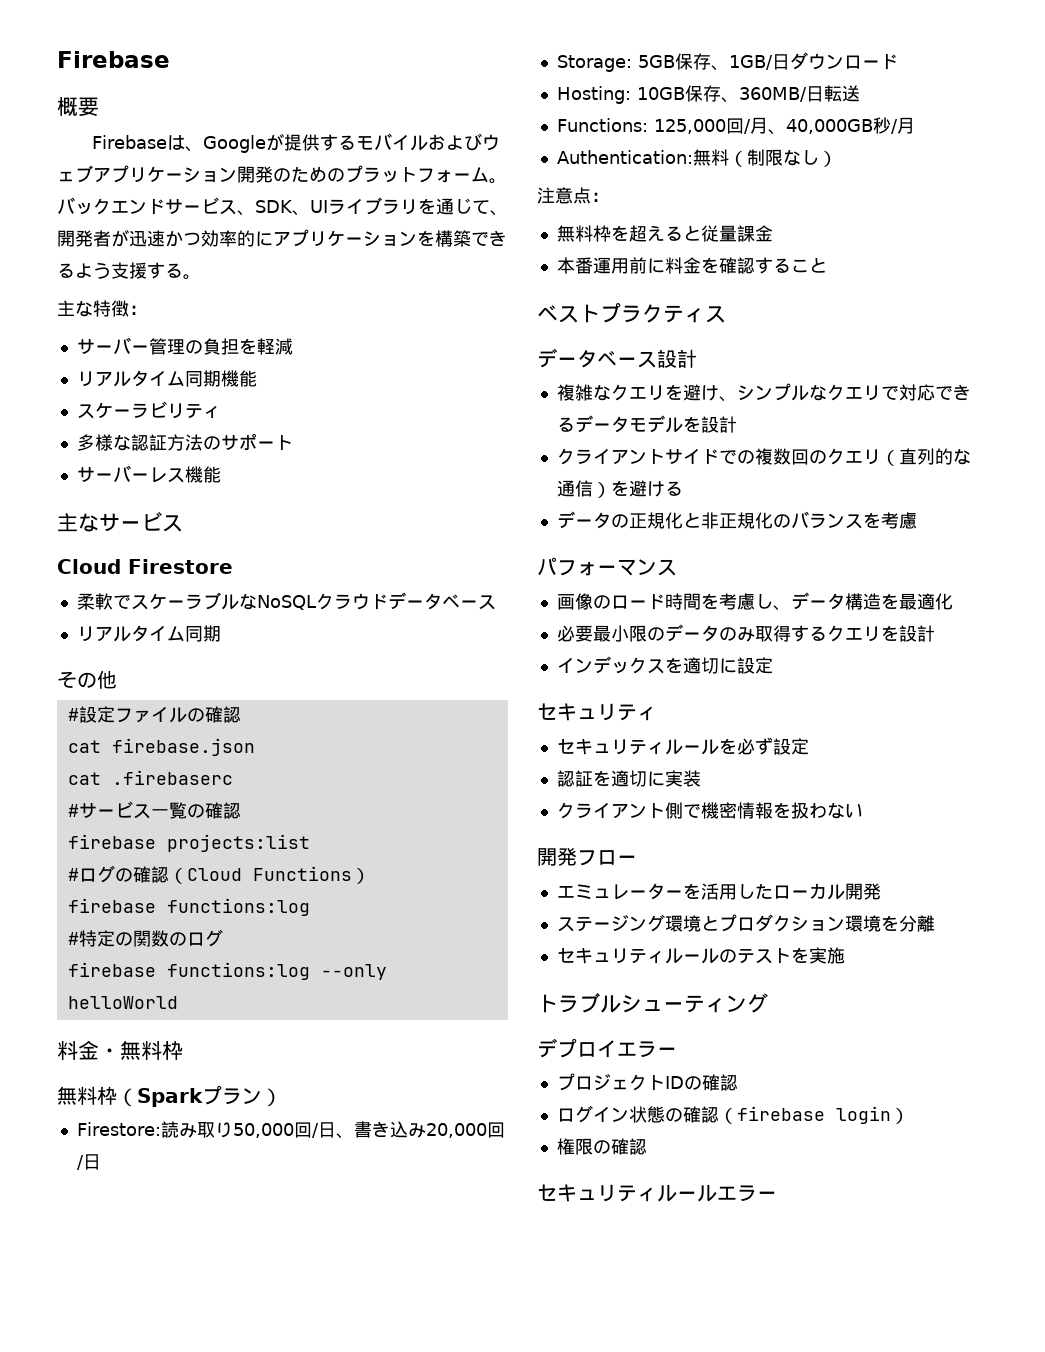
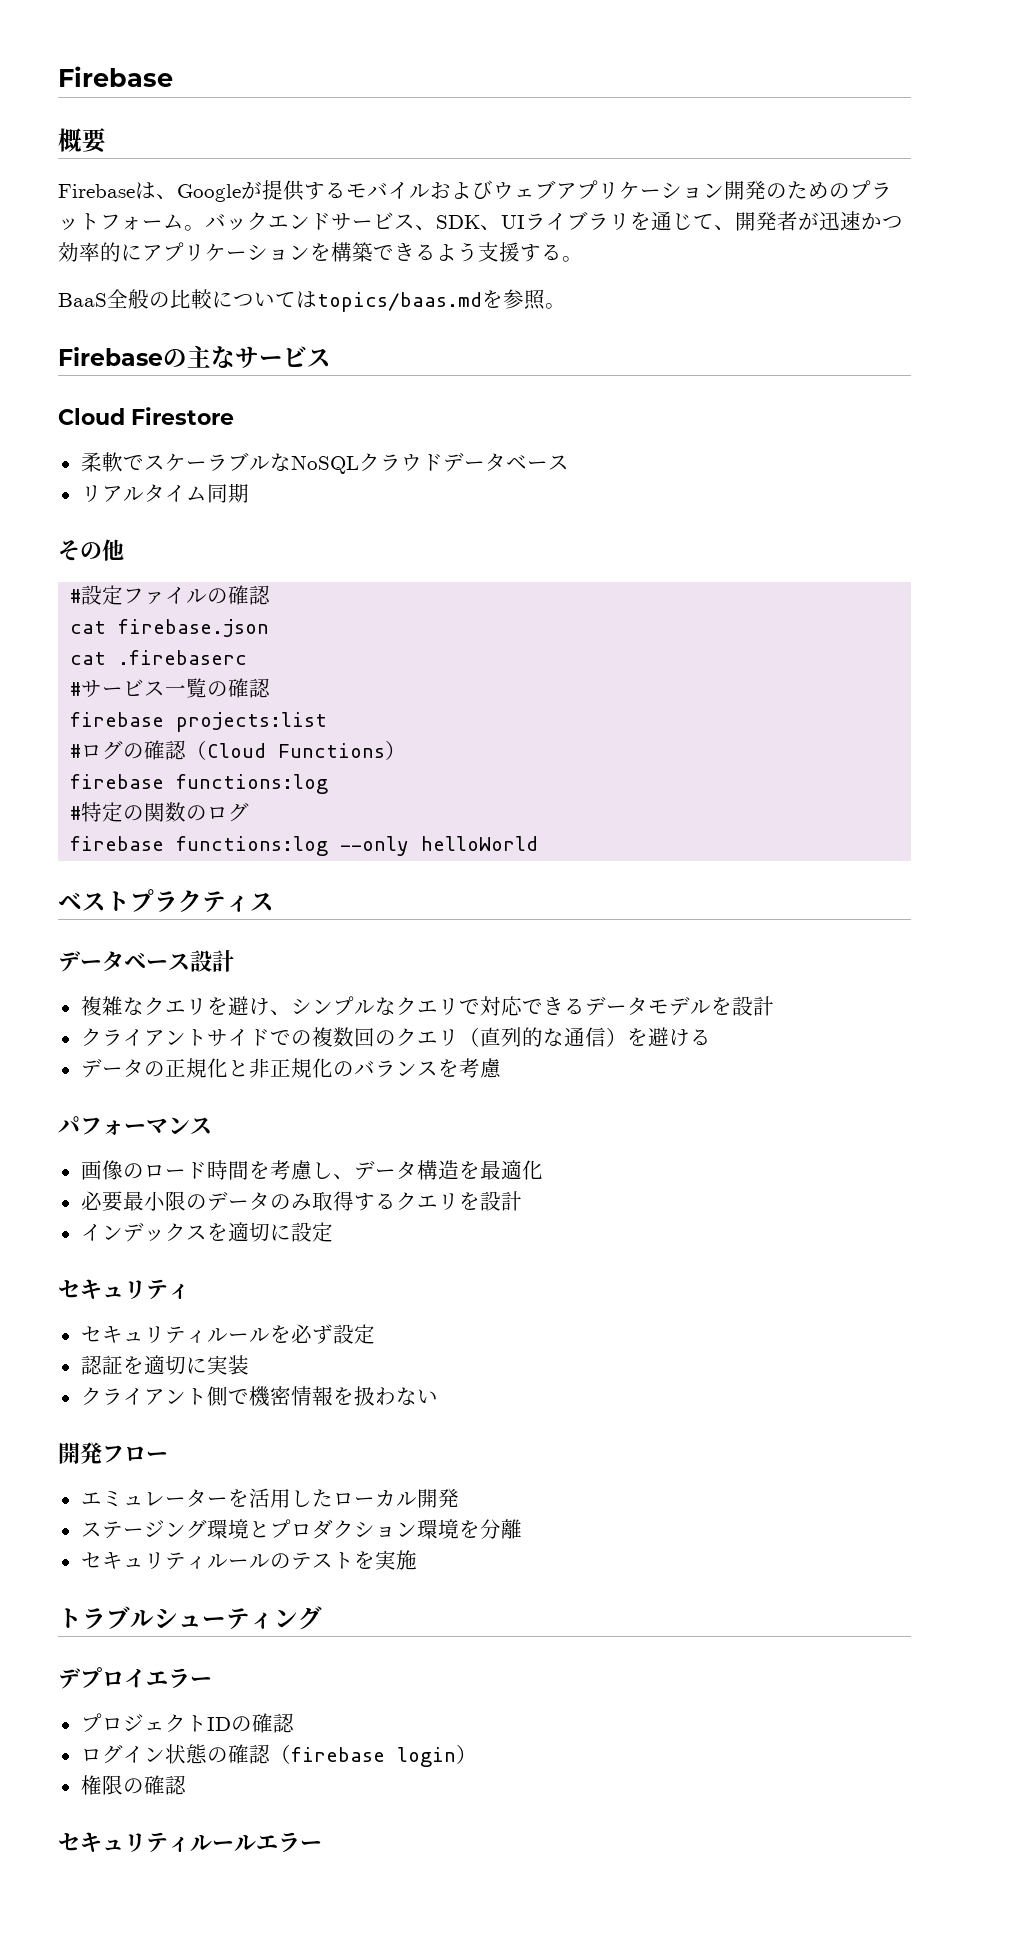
- 主な特徴：
- サーバー管理の負担を軽減
- リアルタイム同期機能
- スケーラビリティ
- 多様な認証方法のサポート
- サーバーレス機能
- 主なサービス
+ BaaS全般の比較についてはtopics/baas.mdを参照。
+ Firebaseの主なサービス
- 料金・無料枠
- 無料枠（Sparkプラン）
- Firestore:読み取り50,000回/日、書き込み20,000回/日
- Storage: 5GB保存、1GB/日ダウンロード
- Hosting: 10GB保存、360MB/日転送
- Functions: 125,000回/月、40,000GB秒/月
- Authentication:無料（制限なし）
- 注意点：
- 無料枠を超えると従量課金
- 本番運用前に料金を確認すること

